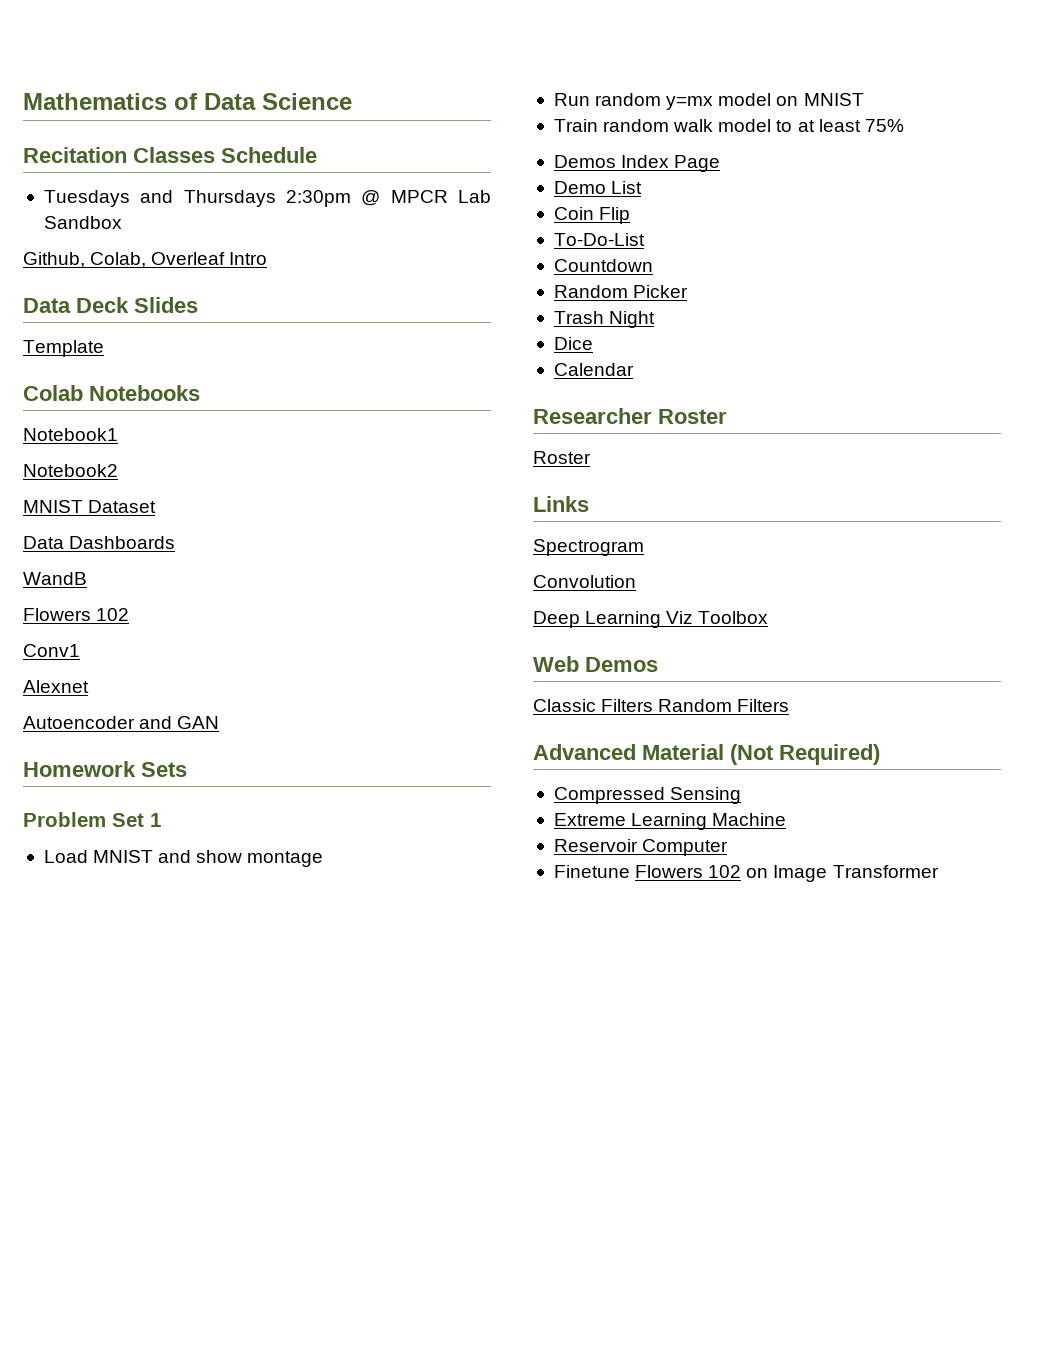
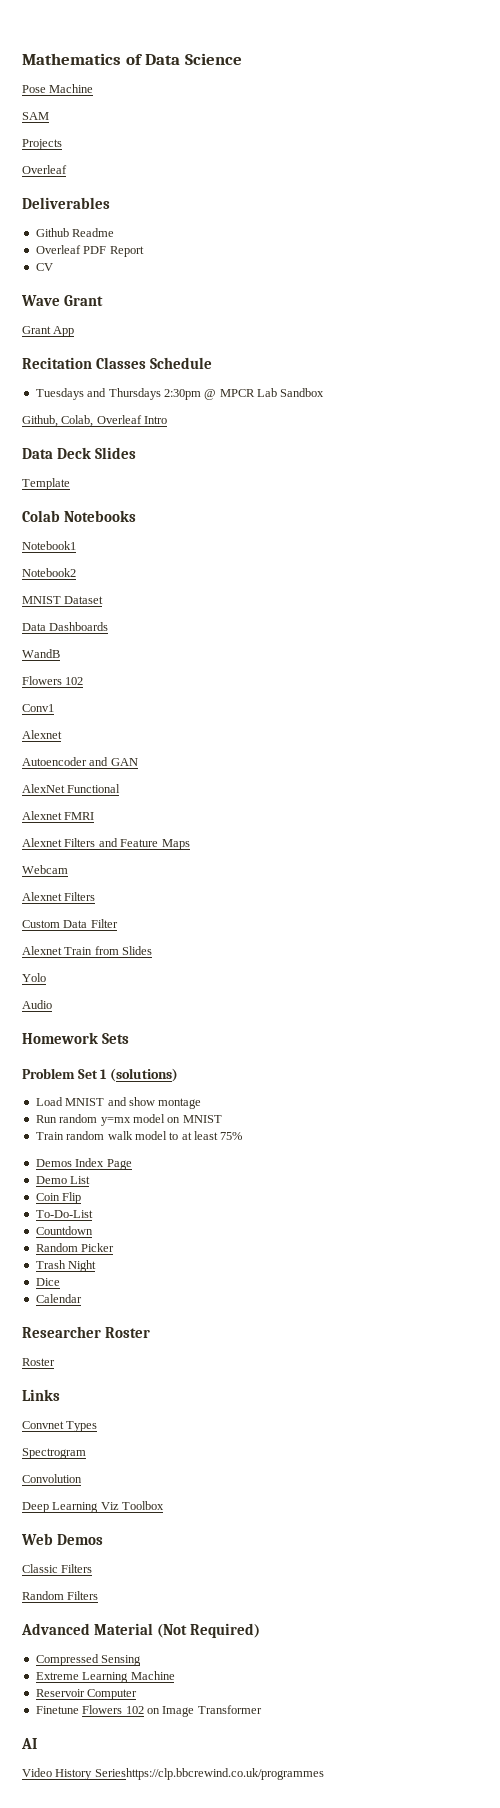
+ Pose Machine
+ SAM
+ Projects
+ Overleaf
+ Deliverables
+ Github Readme
+ Overleaf PDF Report
+ CV
+ Wave Grant
+ Grant App
+ AlexNet Functional
+ Alexnet FMRI
+ Alexnet Filters and Feature Maps
+ Webcam
+ Alexnet Filters
+ Custom Data Filter
+ Alexnet Train from Slides
+ Yolo
+ Audio
- Problem Set 1
+ Problem Set 1 (solutions)
+ Convnet Types
- Classic Filters Random Filters
+ Classic Filters
+ Random Filters
+ AI
+ Video History Serieshttps://clp.bbcrewind.co.uk/programmes

